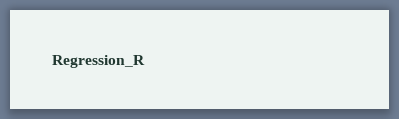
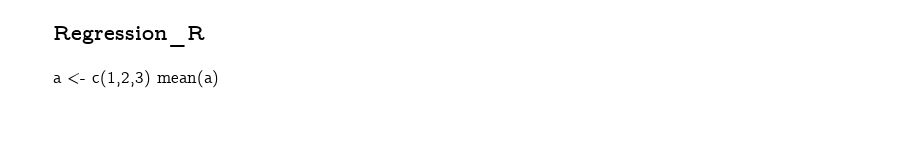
+ a <- c(1,2,3) mean(a)

